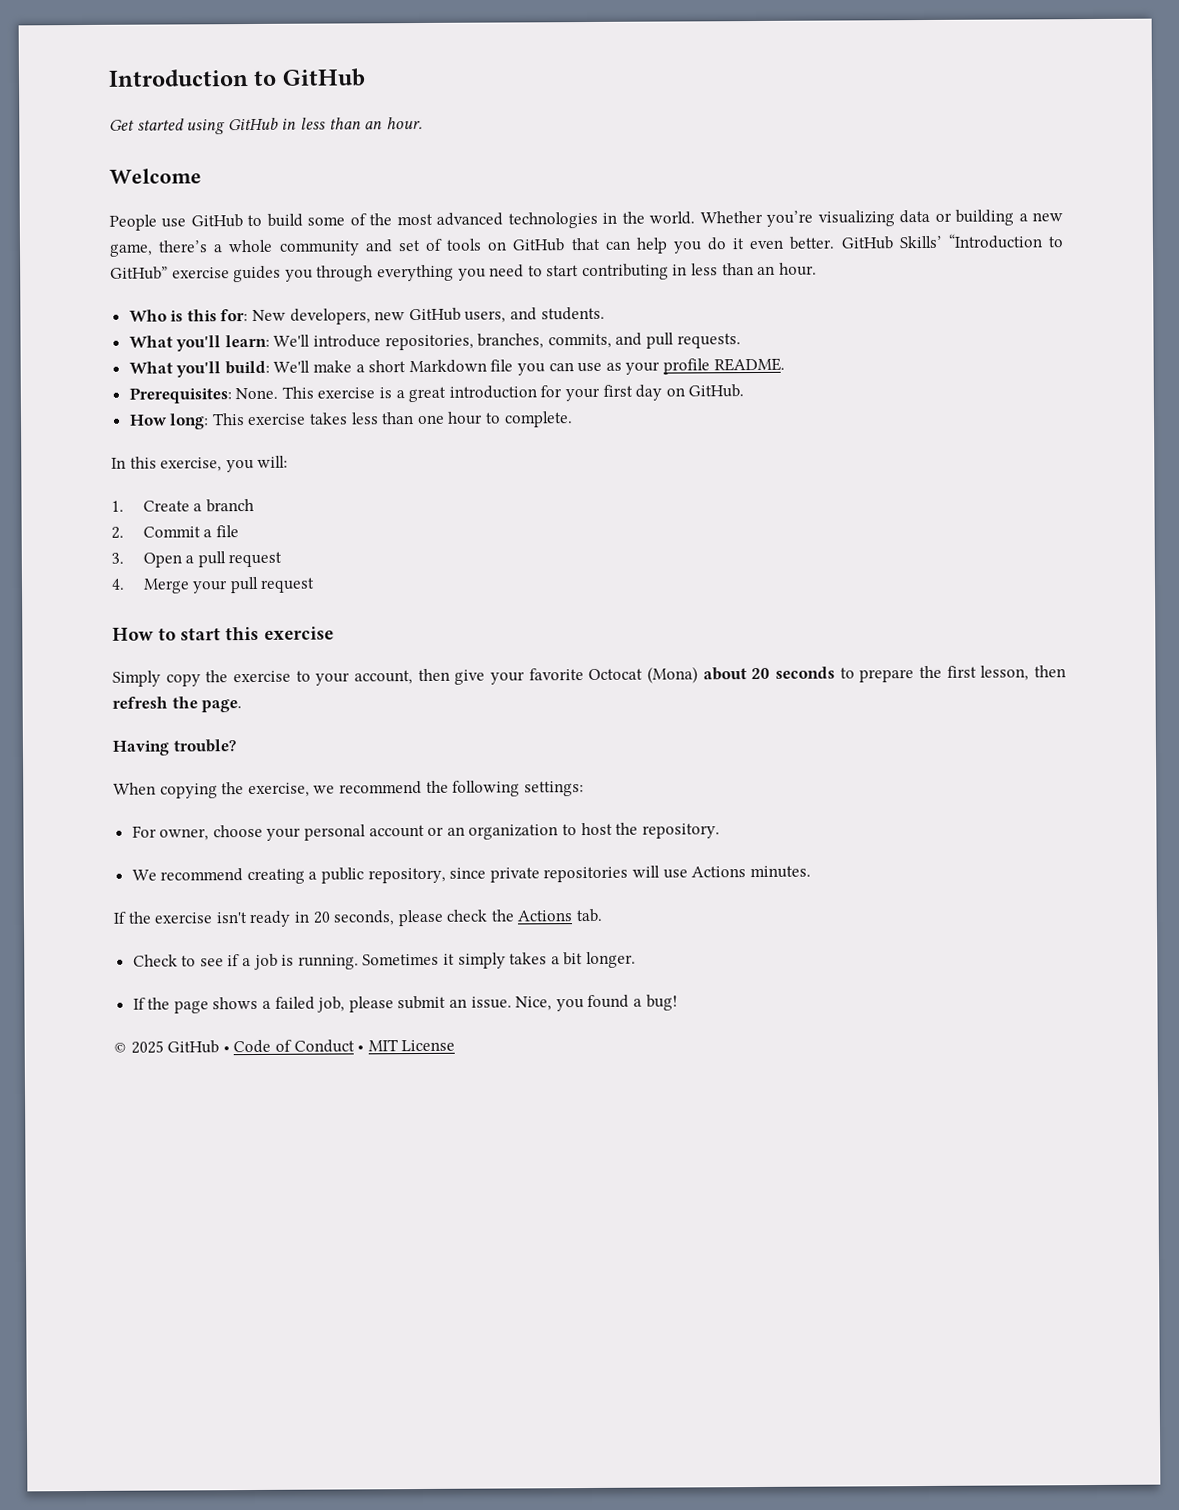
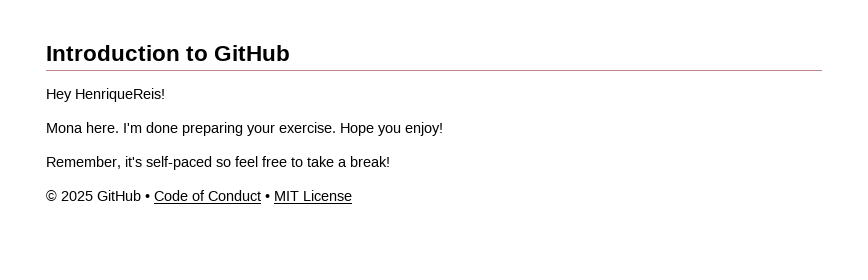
- Get started using GitHub in less than an hour.
- Welcome
- People use GitHub to build some of the most advanced technologies in the world. Whether you’re visualizing data or building a new game, there’s a whole community and set of tools on GitHub that can help you do it even better. GitHub Skills’ “Introduction to GitHub” exercise guides you through everything you need to start contributing in less than an hour.
- Who is this for: New developers, new GitHub users, and students.
- What you'll learn: We'll introduce repositories, branches, commits, and pull requests.
- What you'll build: We'll make a short Markdown file you can use as your profile README.
- Prerequisites: None. This exercise is a great introduction for your first day on GitHub.
- How long: This exercise takes less than one hour to complete.
- In this exercise, you will:
- 1. Create a branch
- 2. Commit a file
- 3. Open a pull request
- 4. Merge your pull request
- How to start this exercise
- Simply copy the exercise to your account, then give your favorite Octocat (Mona) about 20 seconds to prepare the first lesson, then refresh the page.
- Having trouble?
- When copying the exercise, we recommend the following settings:
- For owner, choose your personal account or an organization to host the repository.
- We recommend creating a public repository, since private repositories will use Actions minutes.
- If the exercise isn't ready in 20 seconds, please check the Actions tab.
- Check to see if a job is running. Sometimes it simply takes a bit longer.
- If the page shows a failed job, please submit an issue. Nice, you found a bug!
+ Hey HenriqueReis!
+ Mona here. I'm done preparing your exercise. Hope you enjoy!
+ Remember, it's self-paced so feel free to take a break!

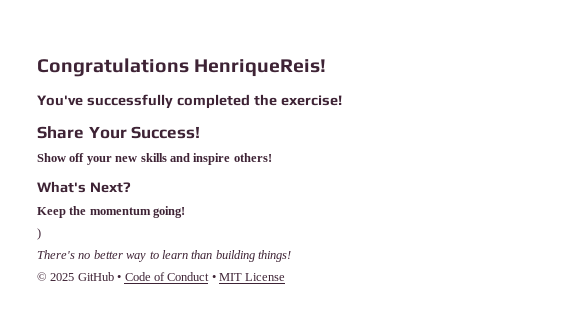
- Introduction to GitHub
- Hey HenriqueReis!
- Mona here. I'm done preparing your exercise. Hope you enjoy!
- Remember, it's self-paced so feel free to take a break!
+ Congratulations HenriqueReis!
+ You've successfully completed the exercise!
+ Share Your Success!
+ Show off your new skills and inspire others!
+ What's Next?
+ Keep the momentum going!
+ )
+ There's no better way to learn than building things!

